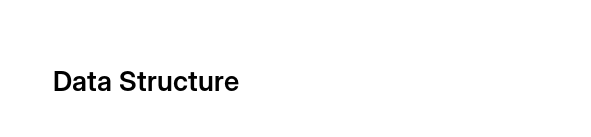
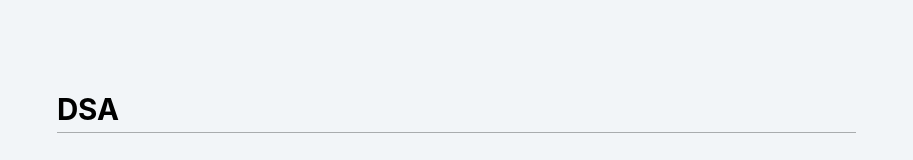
- Data Structure
+ DSA

